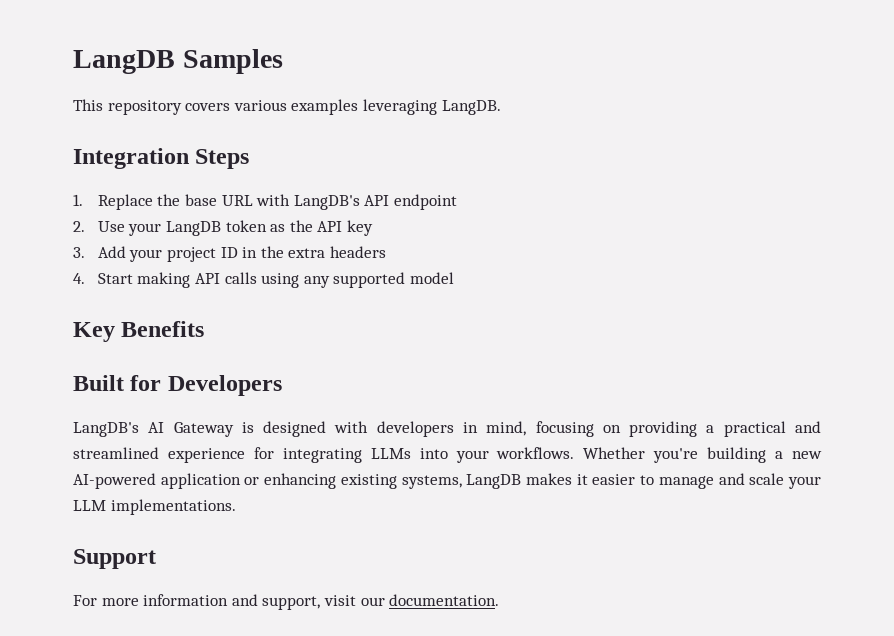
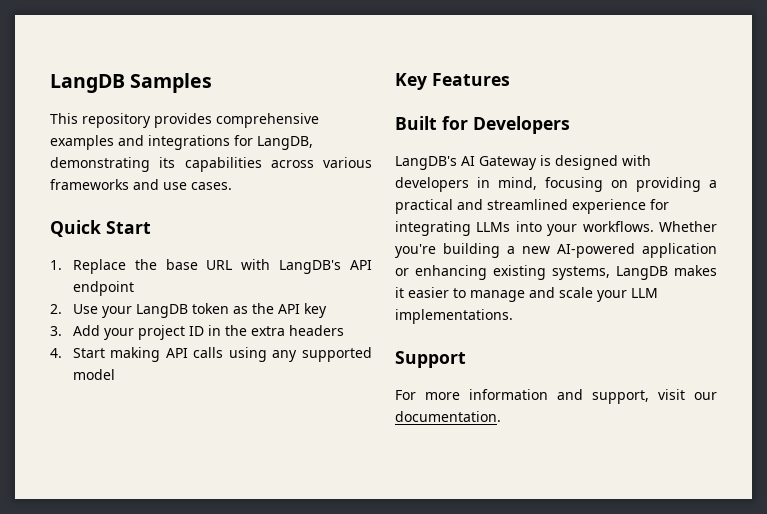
- This repository covers various examples leveraging LangDB.
- Integration Steps
+ This repository provides comprehensive examples and integrations for LangDB, demonstrating its capabilities across various frameworks and use cases.
+ Quick Start
- Key Benefits
+ Key Features

